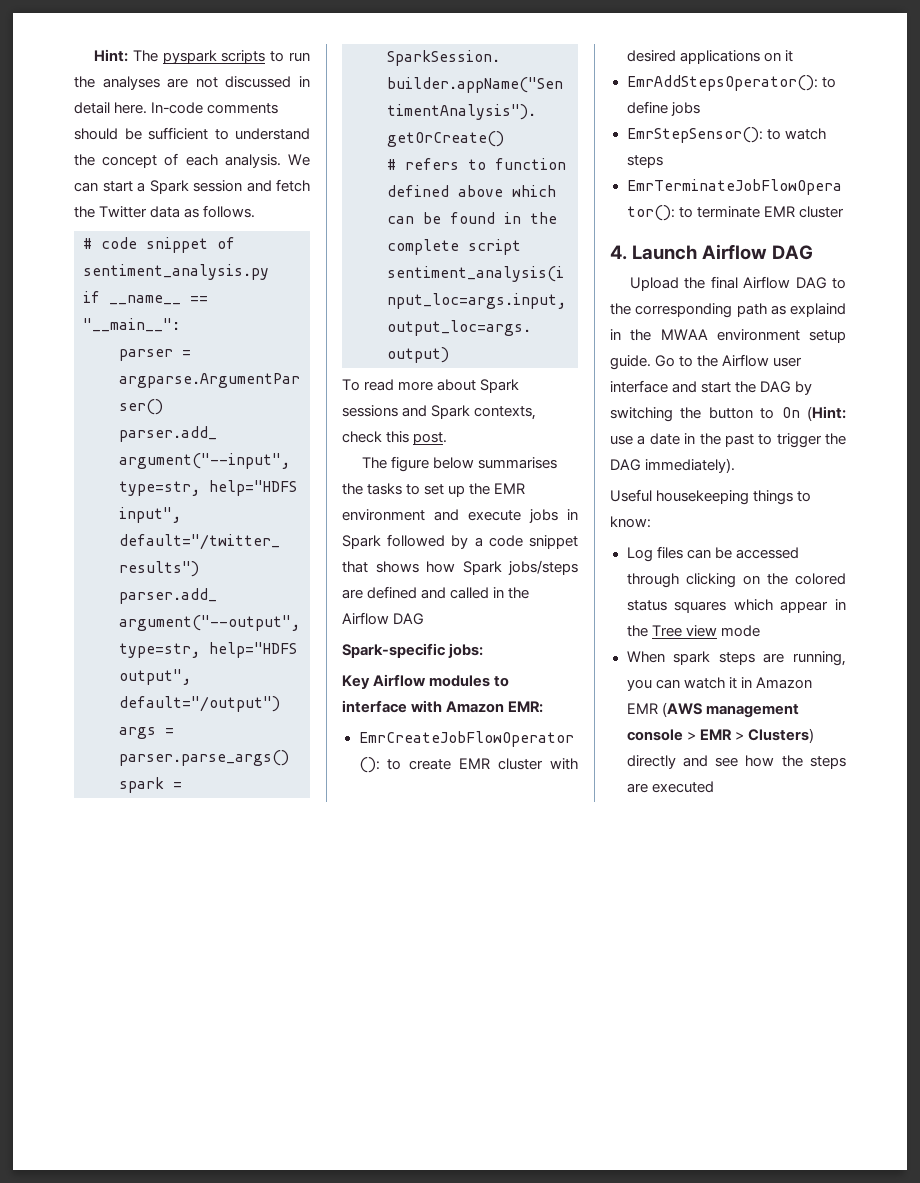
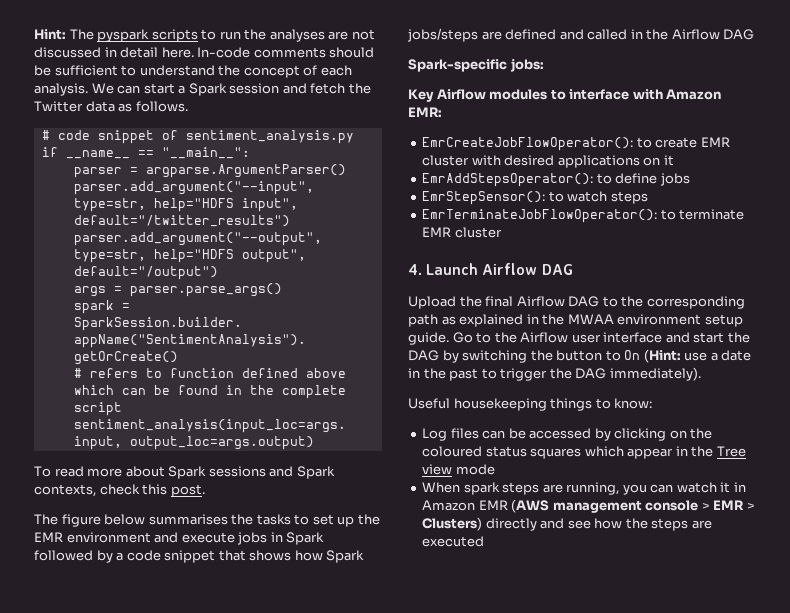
- Upload the final Airflow DAG to the corresponding path as explaind in the MWAA environment setup guide.
+ Upload the final Airflow DAG to the corresponding path as explained in the MWAA environment setup guide.
- Log files can be accessed through clicking on the colored status squares which appear in the Tree view mode
+ Log files can be accessed by clicking on the coloured status squares which appear in the Tree view mode

